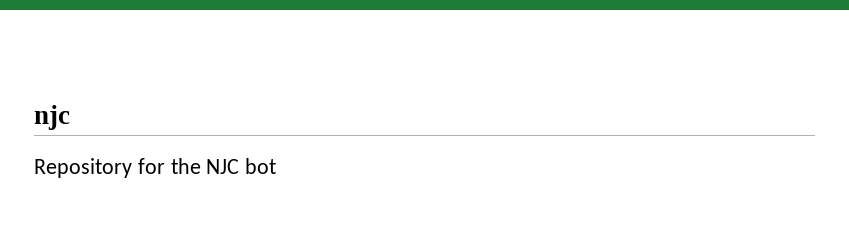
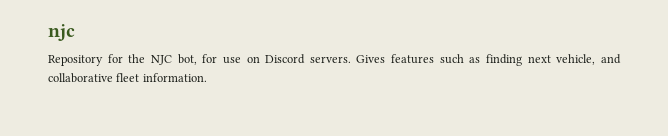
- Repository for the NJC bot
+ Repository for the NJC bot, for use on Discord servers. Gives features such as finding next vehicle, and collaborative fleet information.

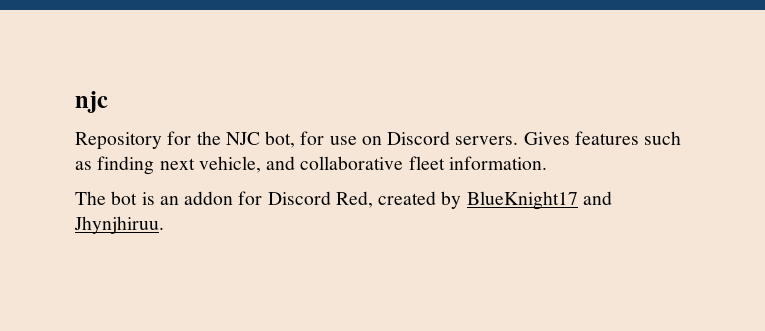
+ The bot is an addon for Discord Red, created by BlueKnight17 and Jhynjhiruu.

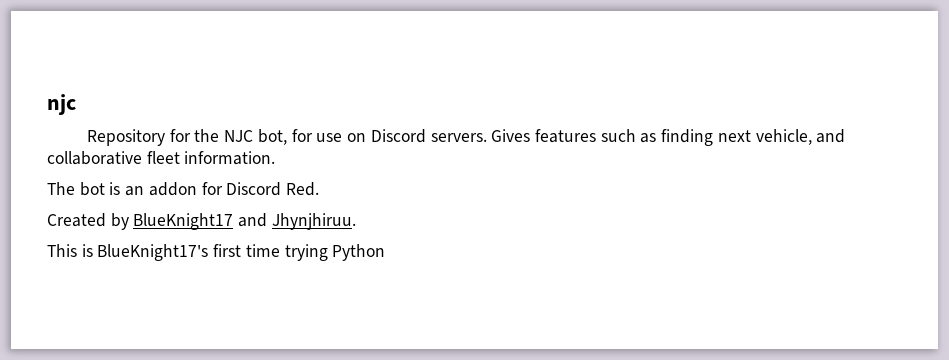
- The bot is an addon for Discord Red, created by BlueKnight17 and Jhynjhiruu.
+ The bot is an addon for Discord Red.
+ Created by BlueKnight17 and Jhynjhiruu.
+ This is BlueKnight17's first time trying Python

